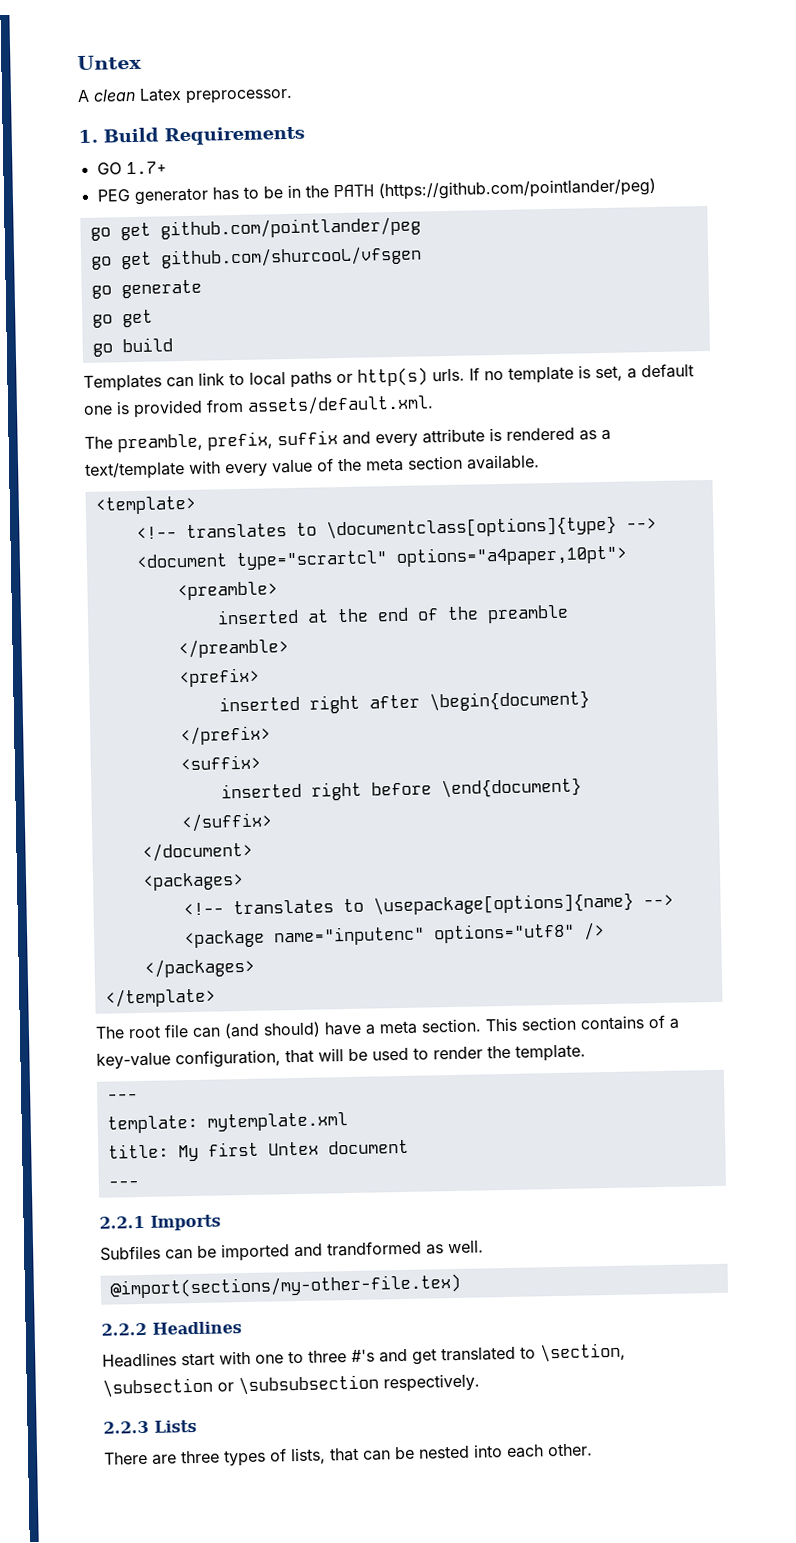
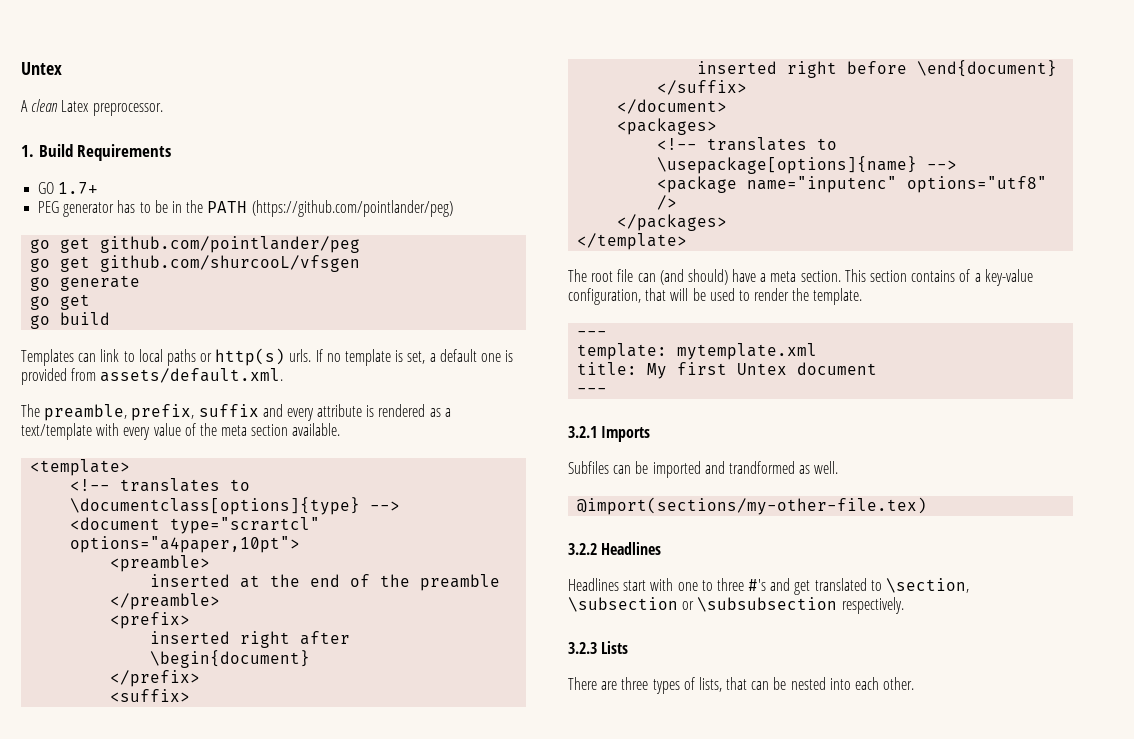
- 2.2.1 Imports
+ 3.2.1 Imports
- 2.2.2 Headlines
+ 3.2.2 Headlines
- 2.2.3 Lists
+ 3.2.3 Lists

